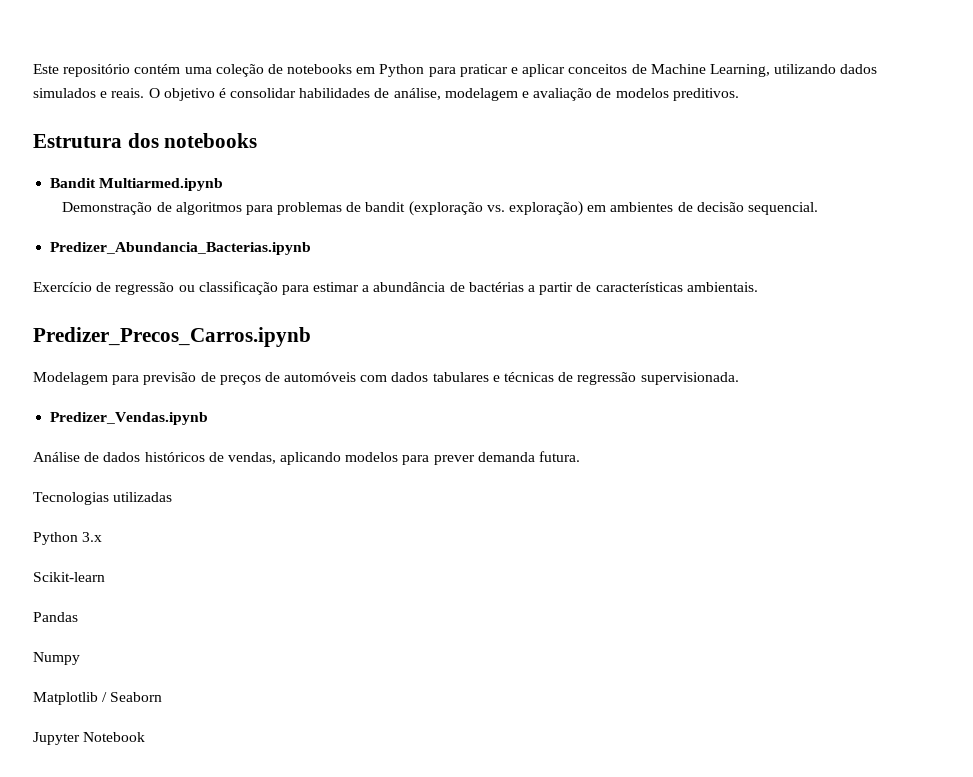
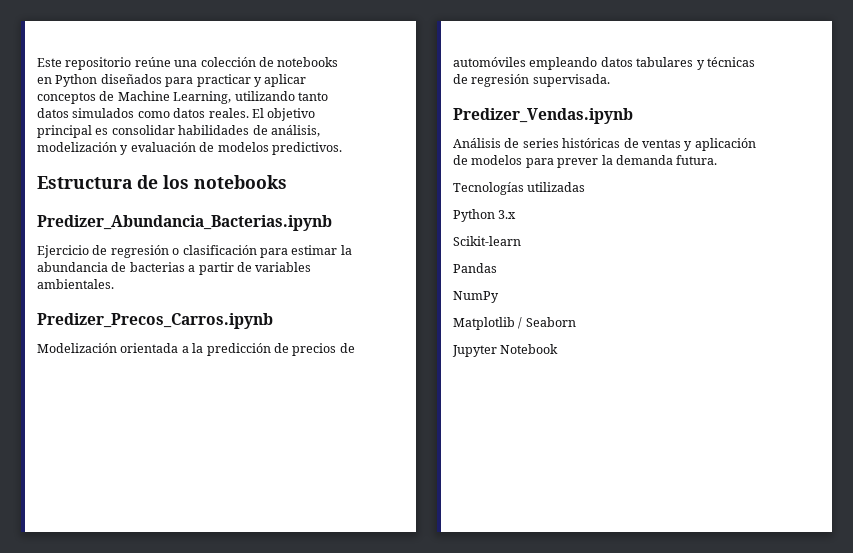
- Este repositório contém uma coleção de notebooks em Python para praticar e aplicar conceitos de Machine Learning, utilizando dados simulados e reais. O objetivo é consolidar habilidades de análise, modelagem e avaliação de modelos preditivos.
- Estrutura dos notebooks
- Bandit Multiarmed.ipynb
- Demonstração de algoritmos para problemas de bandit (exploração vs. exploração) em ambientes de decisão sequencial.
+ Este repositorio reúne una colección de notebooks en Python diseñados para practicar y aplicar conceptos de Machine Learning, utilizando tanto datos simulados como datos reales. El objetivo principal es consolidar habilidades de análisis, modelización y evaluación de modelos predictivos.
+ Estructura de los notebooks
  Predizer_Abundancia_Bacterias.ipynb
- Exercício de regressão ou classificação para estimar a abundância de bactérias a partir de características ambientais.
+ Ejercicio de regresión o clasificación para estimar la abundancia de bacterias a partir de variables ambientales.
- Modelagem para previsão de preços de automóveis com dados tabulares e técnicas de regressão supervisionada.
+ Modelización orientada a la predicción de precios de automóviles empleando datos tabulares y técnicas de regresión supervisada.
  Predizer_Vendas.ipynb
- Análise de dados históricos de vendas, aplicando modelos para prever demanda futura.
+ Análisis de series históricas de ventas y aplicación de modelos para prever la demanda futura.
- Tecnologias utilizadas
+ Tecnologías utilizadas
- Numpy
+ NumPy

